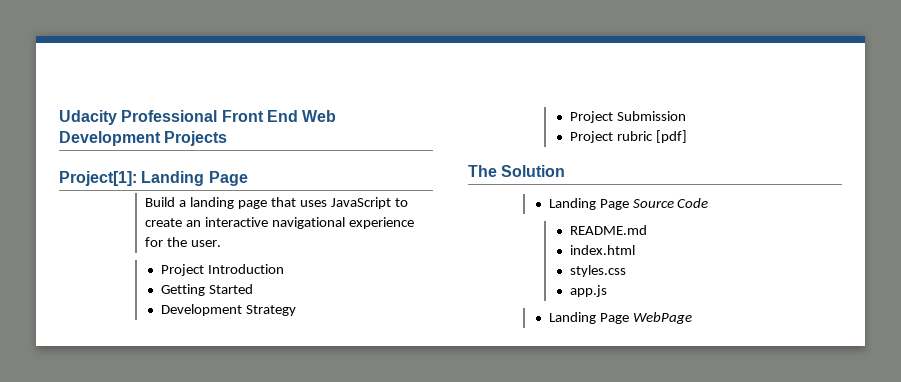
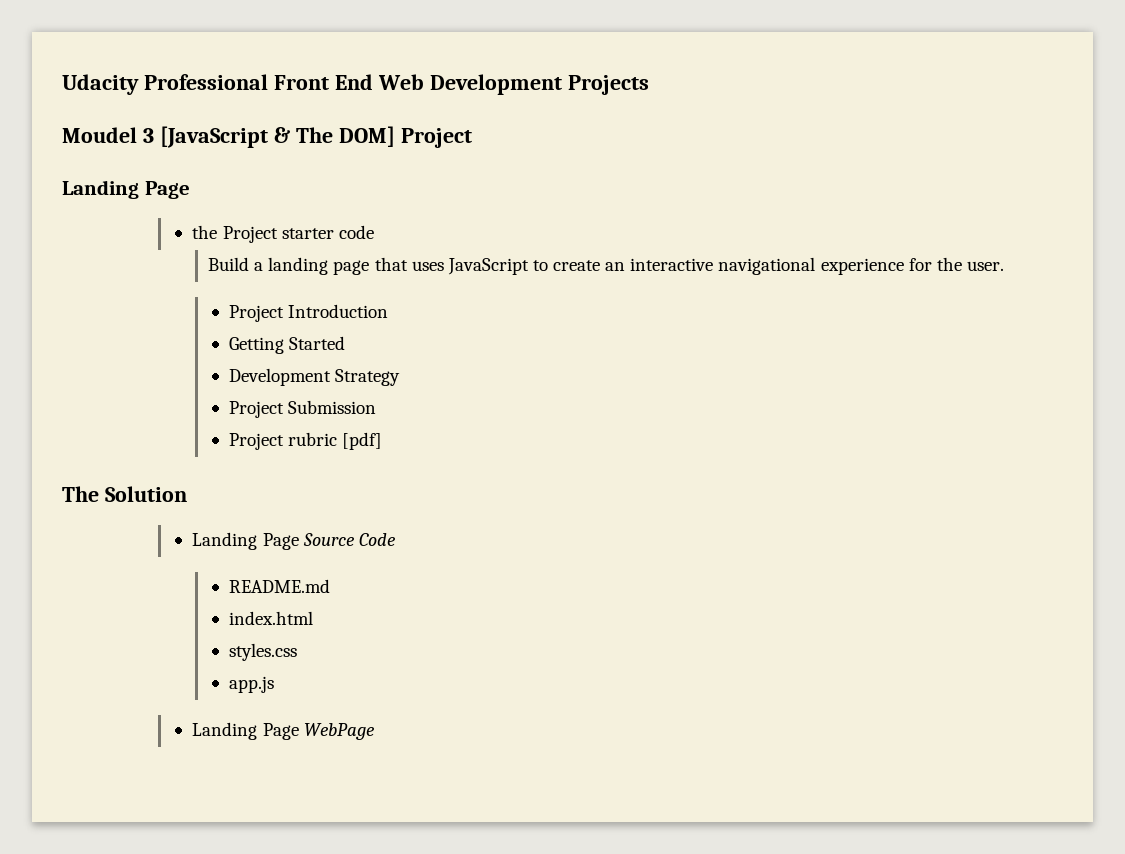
- Project[1]: Landing Page
+ Moudel 3 [JavaScript & The DOM] Project
+ Landing Page
+ the Project starter code

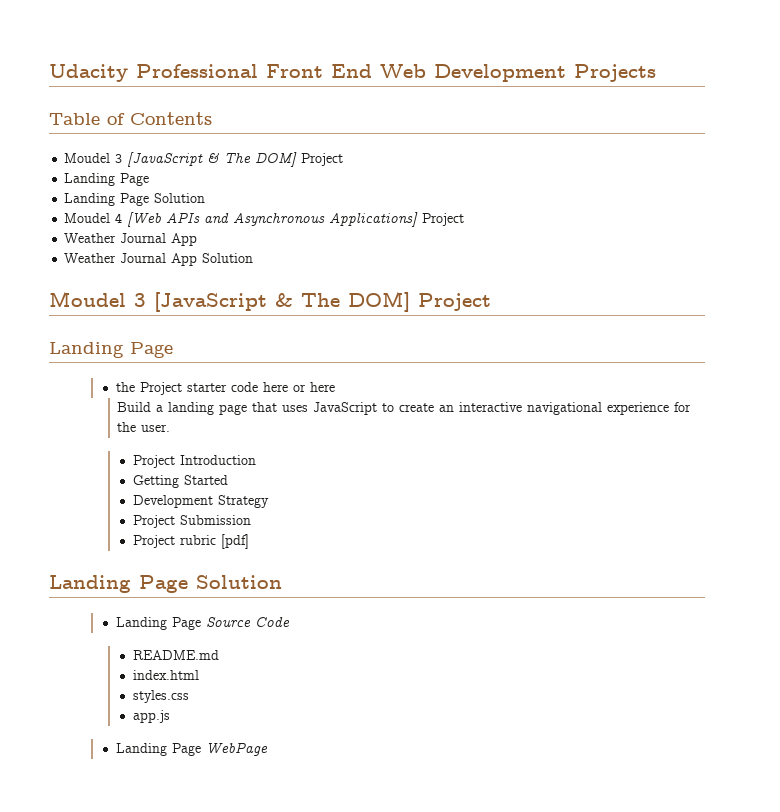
+ Table of Contents
+ Moudel 3 [JavaScript & The DOM] Project
+ Landing Page
+ Landing Page Solution
+ Moudel 4 [Web APIs and Asynchronous Applications] Project
+ Weather Journal App
+ Weather Journal App Solution
- the Project starter code
+ the Project starter code here or here
  Project rubric [pdf]
- The Solution
+ Landing Page Solution

